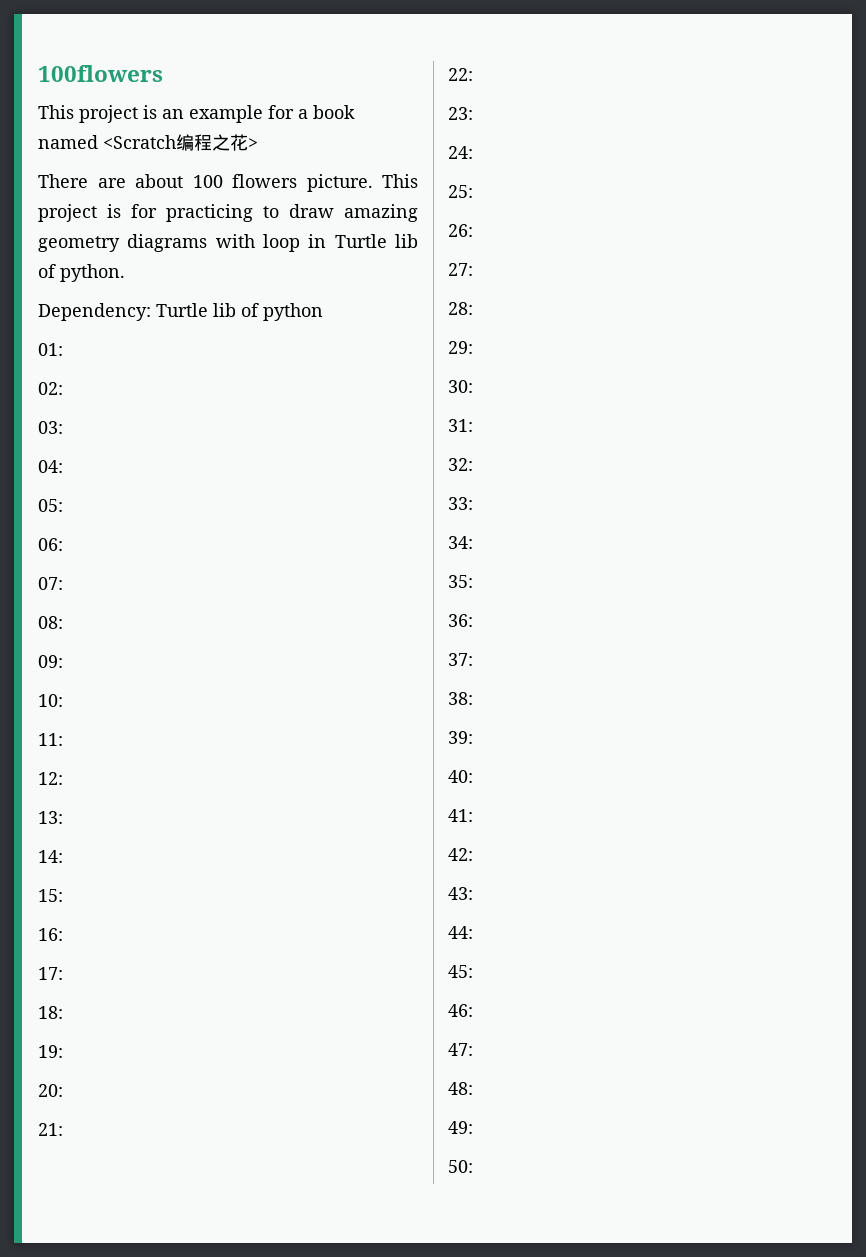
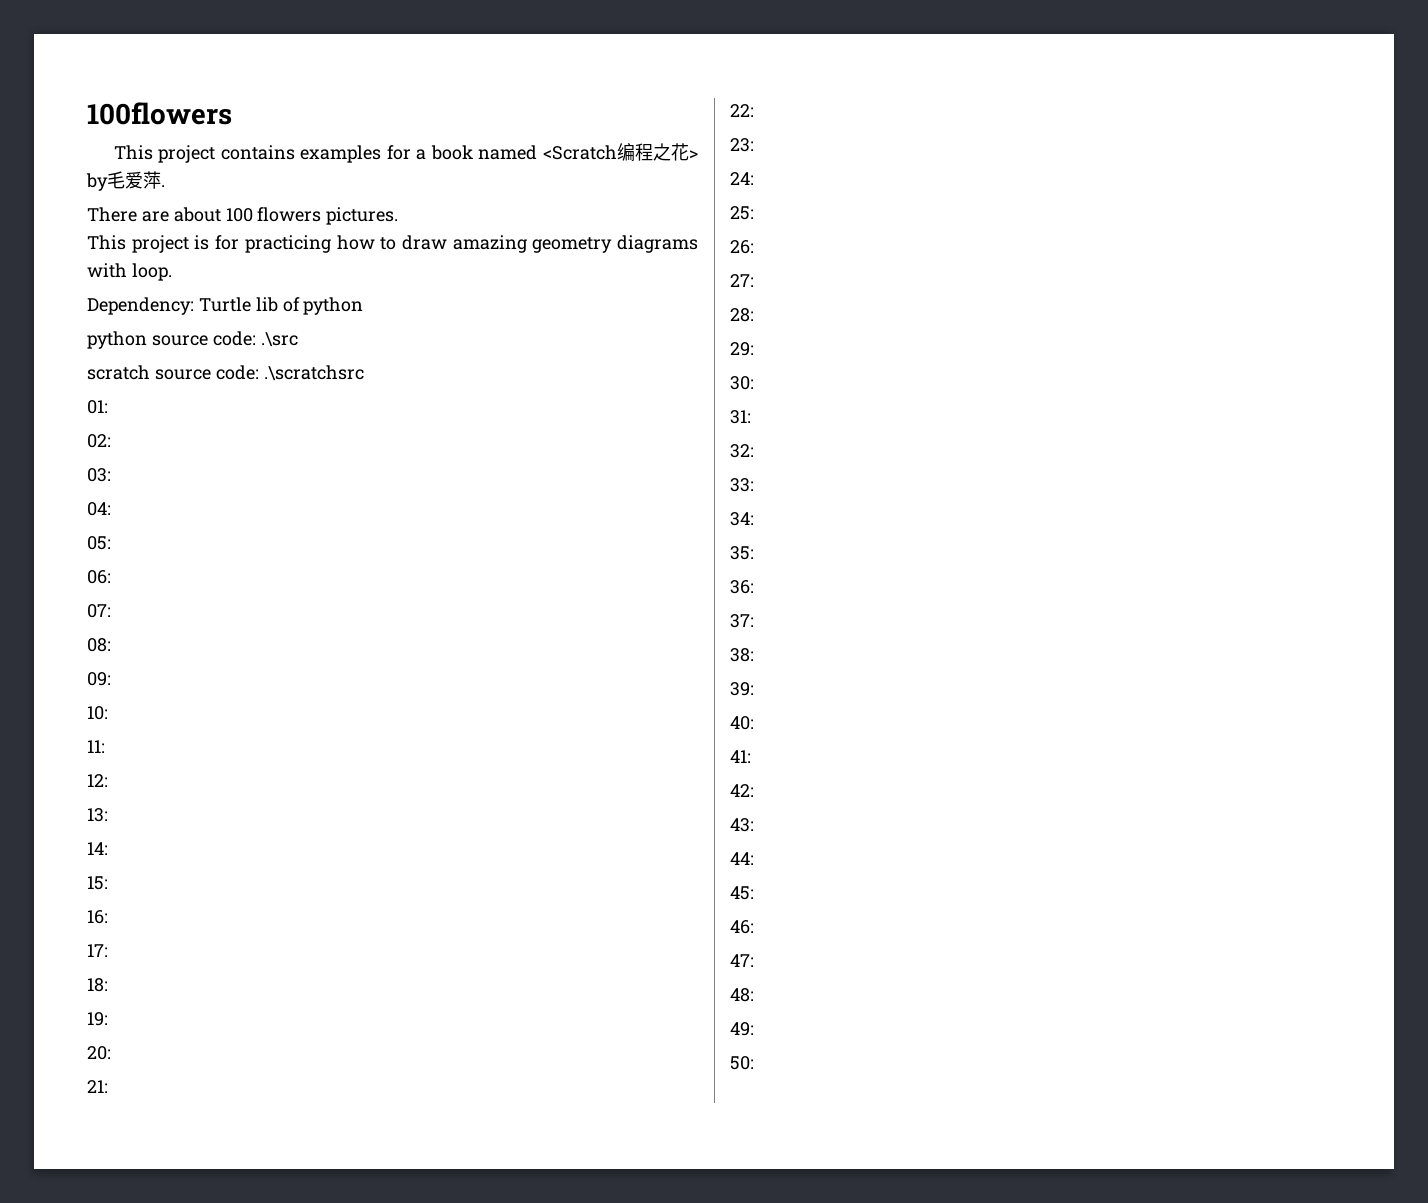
- This project is an example for a book named <Scratch编程之花>
+ This project contains examples for a book named <Scratch编程之花> by毛爱萍.
- There are about 100 flowers picture. This project is for practicing to draw amazing geometry diagrams with loop in Turtle lib of python.
+ There are about 100 flowers pictures.
+ This project is for practicing how to draw amazing geometry diagrams with loop.
+ python source code: .\src
+ scratch source code: .\scratchsrc

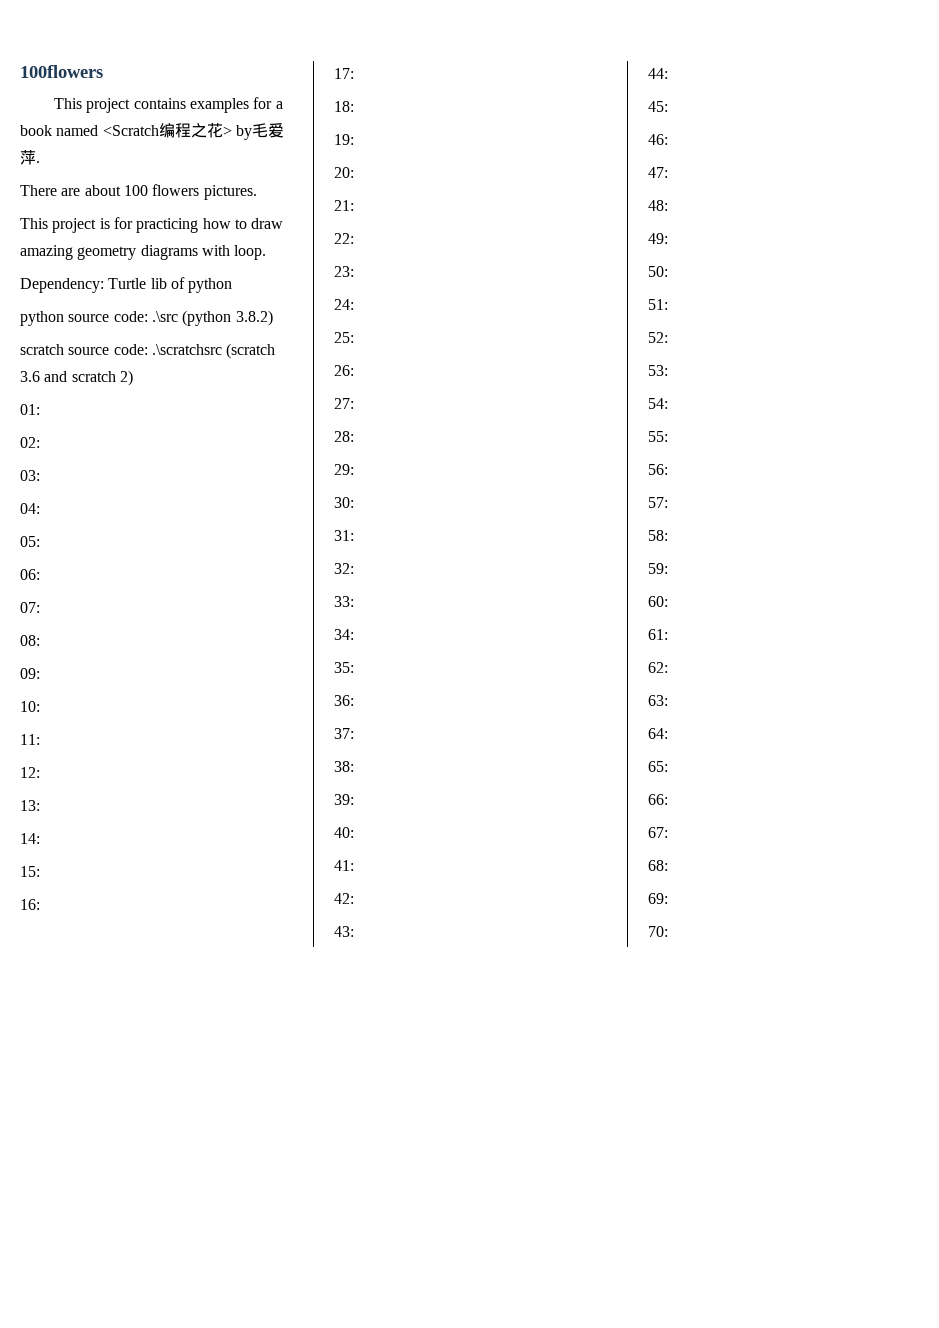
- python source code: .\src
+ python source code: .\src (python 3.8.2)
- scratch source code: .\scratchsrc
+ scratch source code: .\scratchsrc (scratch 3.6 and scratch 2)
+ 51:
+ 52:
+ 53:
+ 54:
+ 55:
+ 56:
+ 57:
+ 58:
+ 59:
+ 60:
+ 61:
+ 62:
+ 63:
+ 64:
+ 65:
+ 66:
+ 67:
+ 68:
+ 69:
+ 70:

